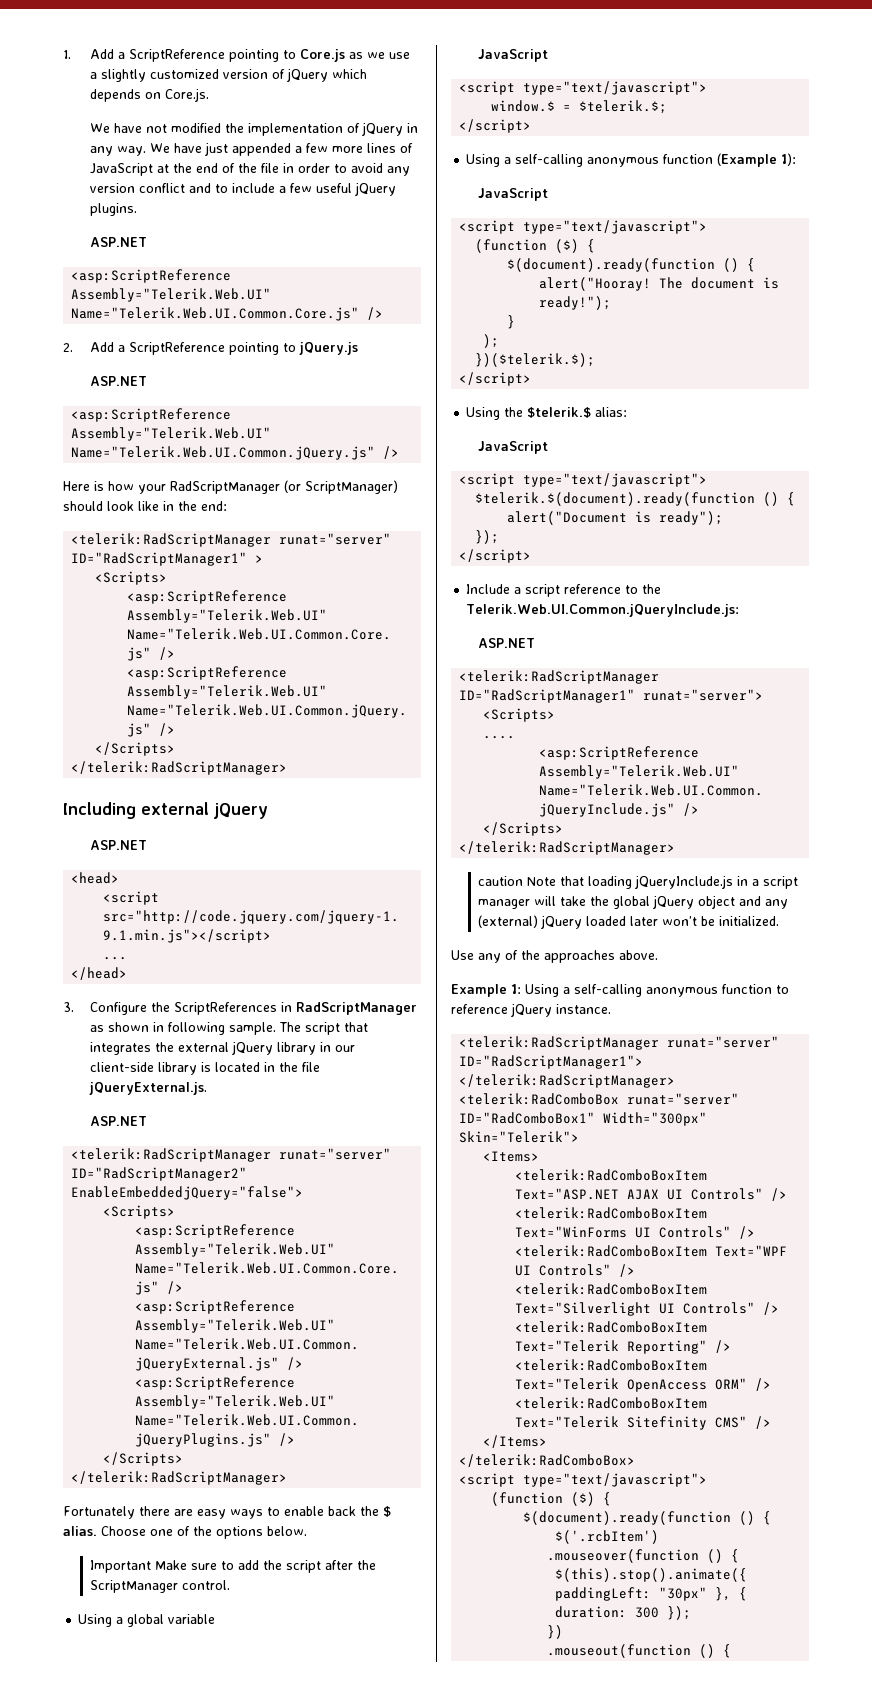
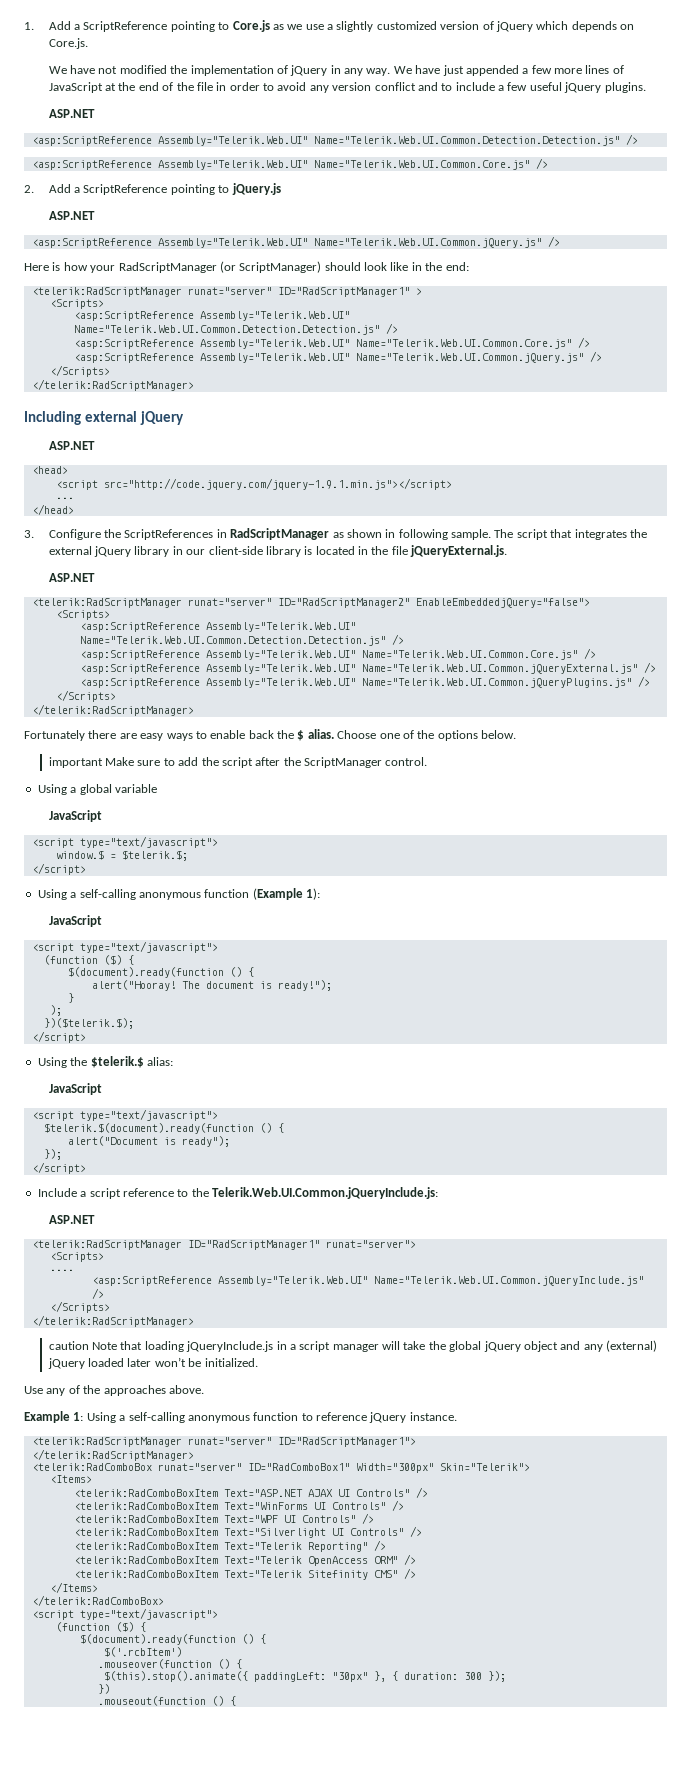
  We have just appended a few more lines of JavaScript at the end of the file in order to avoid any version conflict and to include a few useful jQuery plugins.
  ASP.NET
+ <asp:ScriptReference Assembly="Telerik.Web.UI" Name="Telerik.Web.UI.Common.Detection.Detection.js" />
  <telerik:RadScriptManager runat="server" ID="RadScriptManager1" >
  <Scripts>
+ <asp:ScriptReference Assembly="Telerik.Web.UI" Name="Telerik.Web.UI.Common.Detection.Detection.js" />
  <telerik:RadScriptManager runat="server" ID="RadScriptManager2" EnableEmbeddedjQuery="false">
  <Scripts>
+ <asp:ScriptReference Assembly="Telerik.Web.UI" Name="Telerik.Web.UI.Common.Detection.Detection.js" />
- Important Make sure to add the script after the ScriptManager control.
+ important Make sure to add the script after the ScriptManager control.

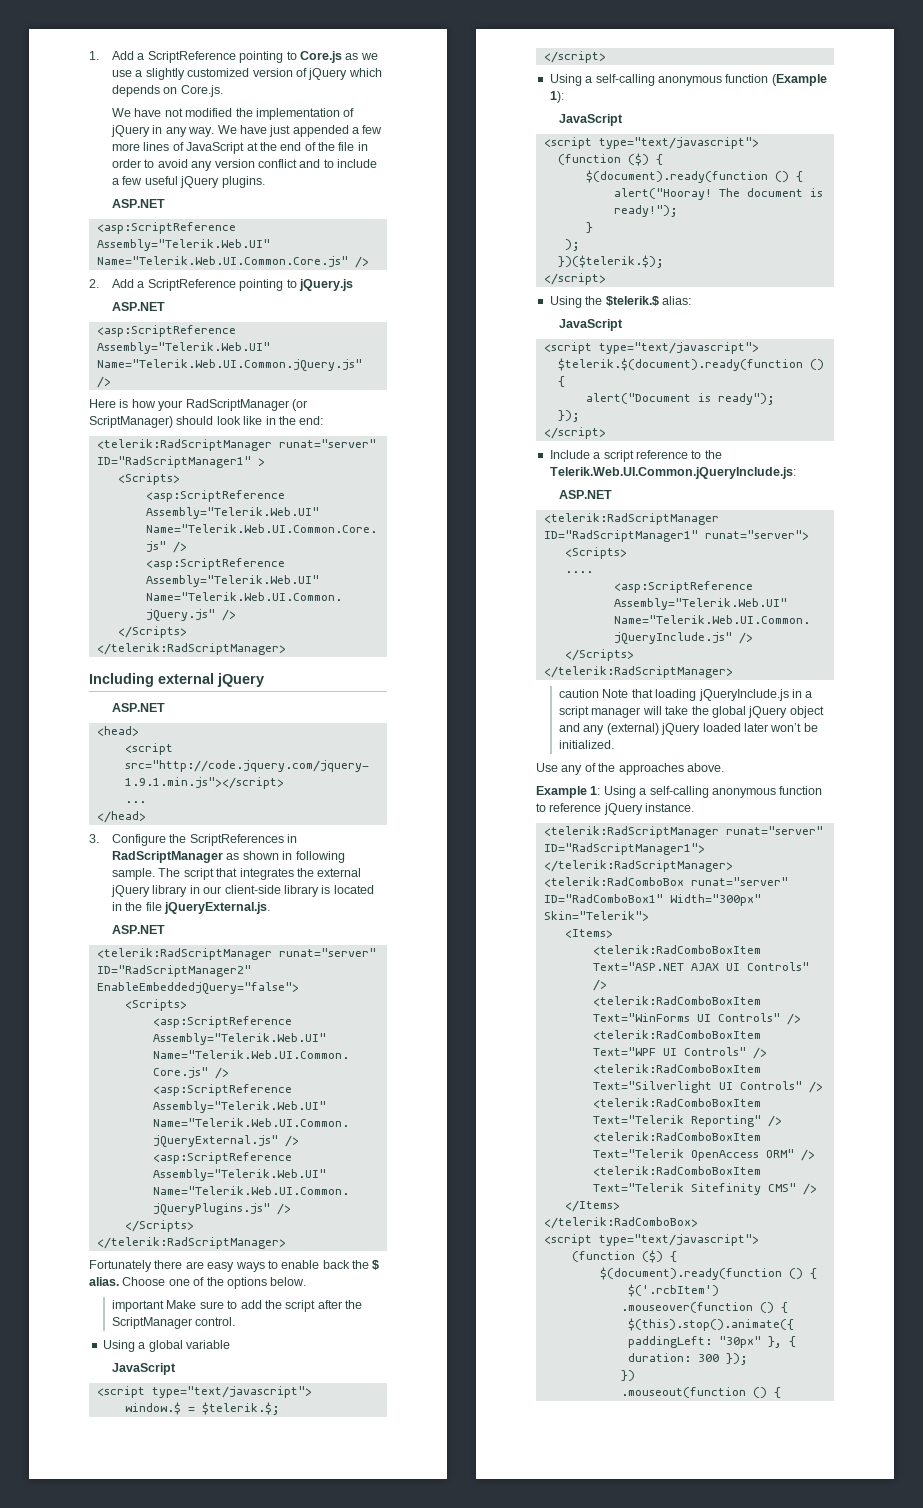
  We have just appended a few more lines of JavaScript at the end of the file in order to avoid any version conflict and to include a few useful jQuery plugins.
  ASP.NET
- <asp:ScriptReference Assembly="Telerik.Web.UI" Name="Telerik.Web.UI.Common.Detection.Detection.js" />
  <telerik:RadScriptManager runat="server" ID="RadScriptManager1" >
  <Scripts>
- <asp:ScriptReference Assembly="Telerik.Web.UI" Name="Telerik.Web.UI.Common.Detection.Detection.js" />
  <telerik:RadScriptManager runat="server" ID="RadScriptManager2" EnableEmbeddedjQuery="false">
  <Scripts>
- <asp:ScriptReference Assembly="Telerik.Web.UI" Name="Telerik.Web.UI.Common.Detection.Detection.js" />

